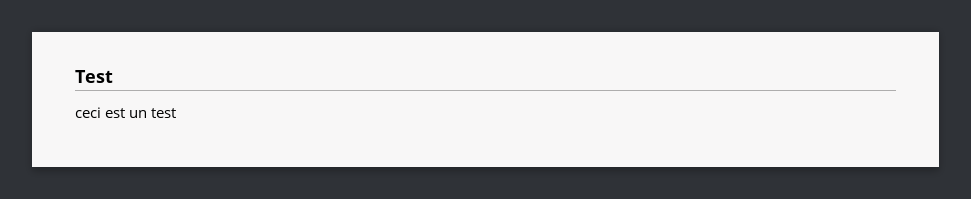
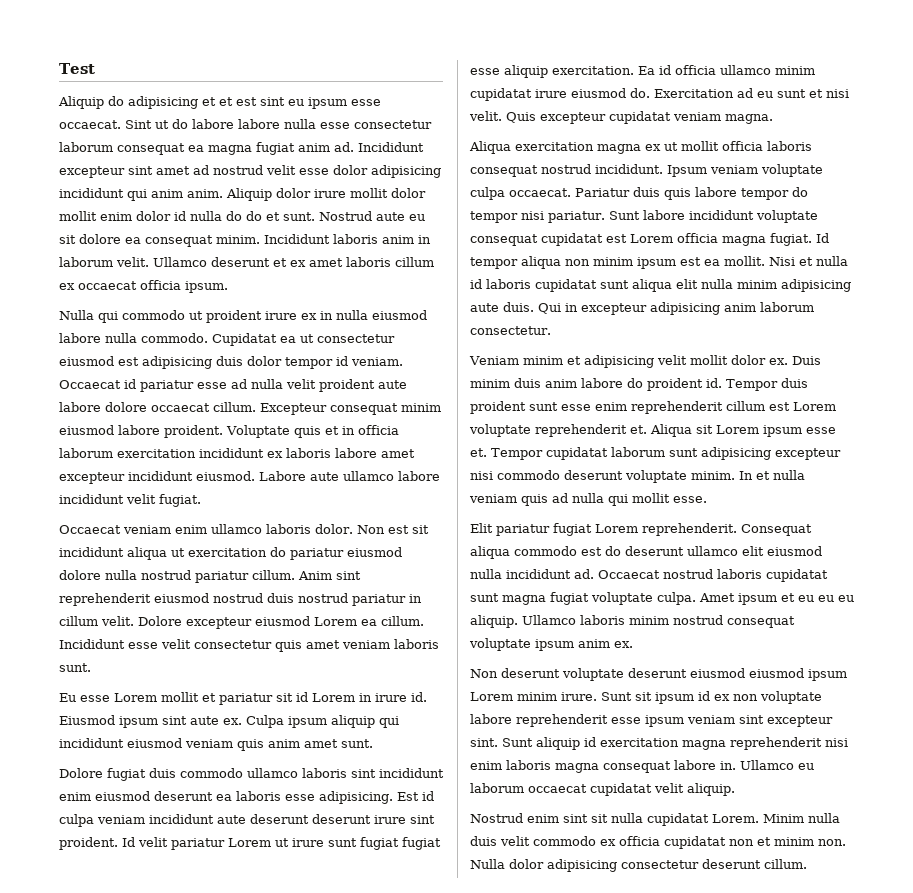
- ceci est un test
+ Aliquip do adipisicing et et est sint eu ipsum esse occaecat. Sint ut do labore labore nulla esse consectetur laborum consequat ea magna fugiat anim ad. Incididunt excepteur sint amet ad nostrud velit esse dolor adipisicing incididunt qui anim anim. Aliquip dolor irure mollit dolor mollit enim dolor id nulla do do et sunt. Nostrud aute eu sit dolore ea consequat minim. Incididunt laboris anim in laborum velit. Ullamco deserunt et ex amet laboris cillum ex occaecat officia ipsum.
+ Nulla qui commodo ut proident irure ex in nulla eiusmod labore nulla commodo. Cupidatat ea ut consectetur eiusmod est adipisicing duis dolor tempor id veniam. Occaecat id pariatur esse ad nulla velit proident aute labore dolore occaecat cillum. Excepteur consequat minim eiusmod labore proident. Voluptate quis et in officia laborum exercitation incididunt ex laboris labore amet excepteur incididunt eiusmod. Labore aute ullamco labore incididunt velit fugiat.
+ Occaecat veniam enim ullamco laboris dolor. Non est sit incididunt aliqua ut exercitation do pariatur eiusmod dolore nulla nostrud pariatur cillum. Anim sint reprehenderit eiusmod nostrud duis nostrud pariatur in cillum velit. Dolore excepteur eiusmod Lorem ea cillum. Incididunt esse velit consectetur quis amet veniam laboris sunt.
+ Eu esse Lorem mollit et pariatur sit id Lorem in irure id. Eiusmod ipsum sint aute ex. Culpa ipsum aliquip qui incididunt eiusmod veniam quis anim amet sunt.
+ Dolore fugiat duis commodo ullamco laboris sint incididunt enim eiusmod deserunt ea laboris esse adipisicing. Est id culpa veniam incididunt aute deserunt deserunt irure sint proident. Id velit pariatur Lorem ut irure sunt fugiat fugiat esse aliquip exercitation. Ea id officia ullamco minim cupidatat irure eiusmod do. Exercitation ad eu sunt et nisi velit. Quis excepteur cupidatat veniam magna.
+ Aliqua exercitation magna ex ut mollit officia laboris consequat nostrud incididunt. Ipsum veniam voluptate culpa occaecat. Pariatur duis quis labore tempor do tempor nisi pariatur. Sunt labore incididunt voluptate consequat cupidatat est Lorem officia magna fugiat. Id tempor aliqua non minim ipsum est ea mollit. Nisi et nulla id laboris cupidatat sunt aliqua elit nulla minim adipisicing aute duis. Qui in excepteur adipisicing anim laborum consectetur.
+ Veniam minim et adipisicing velit mollit dolor ex. Duis minim duis anim labore do proident id. Tempor duis proident sunt esse enim reprehenderit cillum est Lorem voluptate reprehenderit et. Aliqua sit Lorem ipsum esse et. Tempor cupidatat laborum sunt adipisicing excepteur nisi commodo deserunt voluptate minim. In et nulla veniam quis ad nulla qui mollit esse.
+ Elit pariatur fugiat Lorem reprehenderit. Consequat aliqua commodo est do deserunt ullamco elit eiusmod nulla incididunt ad. Occaecat nostrud laboris cupidatat sunt magna fugiat voluptate culpa. Amet ipsum et eu eu eu aliquip. Ullamco laboris minim nostrud consequat voluptate ipsum anim ex.
+ Non deserunt voluptate deserunt eiusmod eiusmod ipsum Lorem minim irure. Sunt sit ipsum id ex non voluptate labore reprehenderit esse ipsum veniam sint excepteur sint. Sunt aliquip id exercitation magna reprehenderit nisi enim laboris magna consequat labore in. Ullamco eu laborum occaecat cupidatat velit aliquip.
+ Nostrud enim sint sit nulla cupidatat Lorem. Minim nulla duis velit commodo ex officia cupidatat non et minim non. Nulla dolor adipisicing consectetur deserunt cillum.

